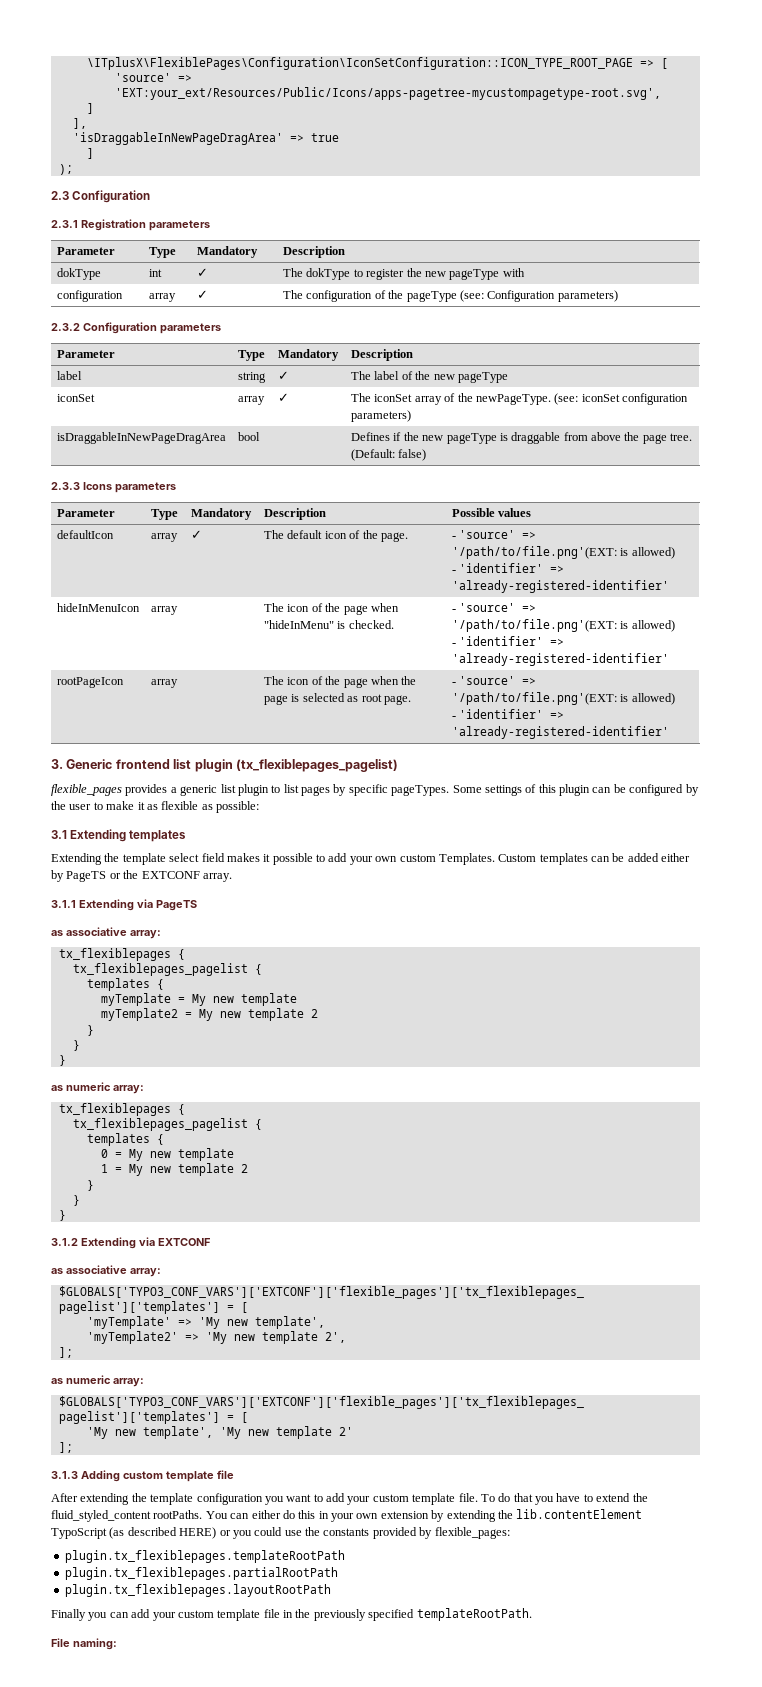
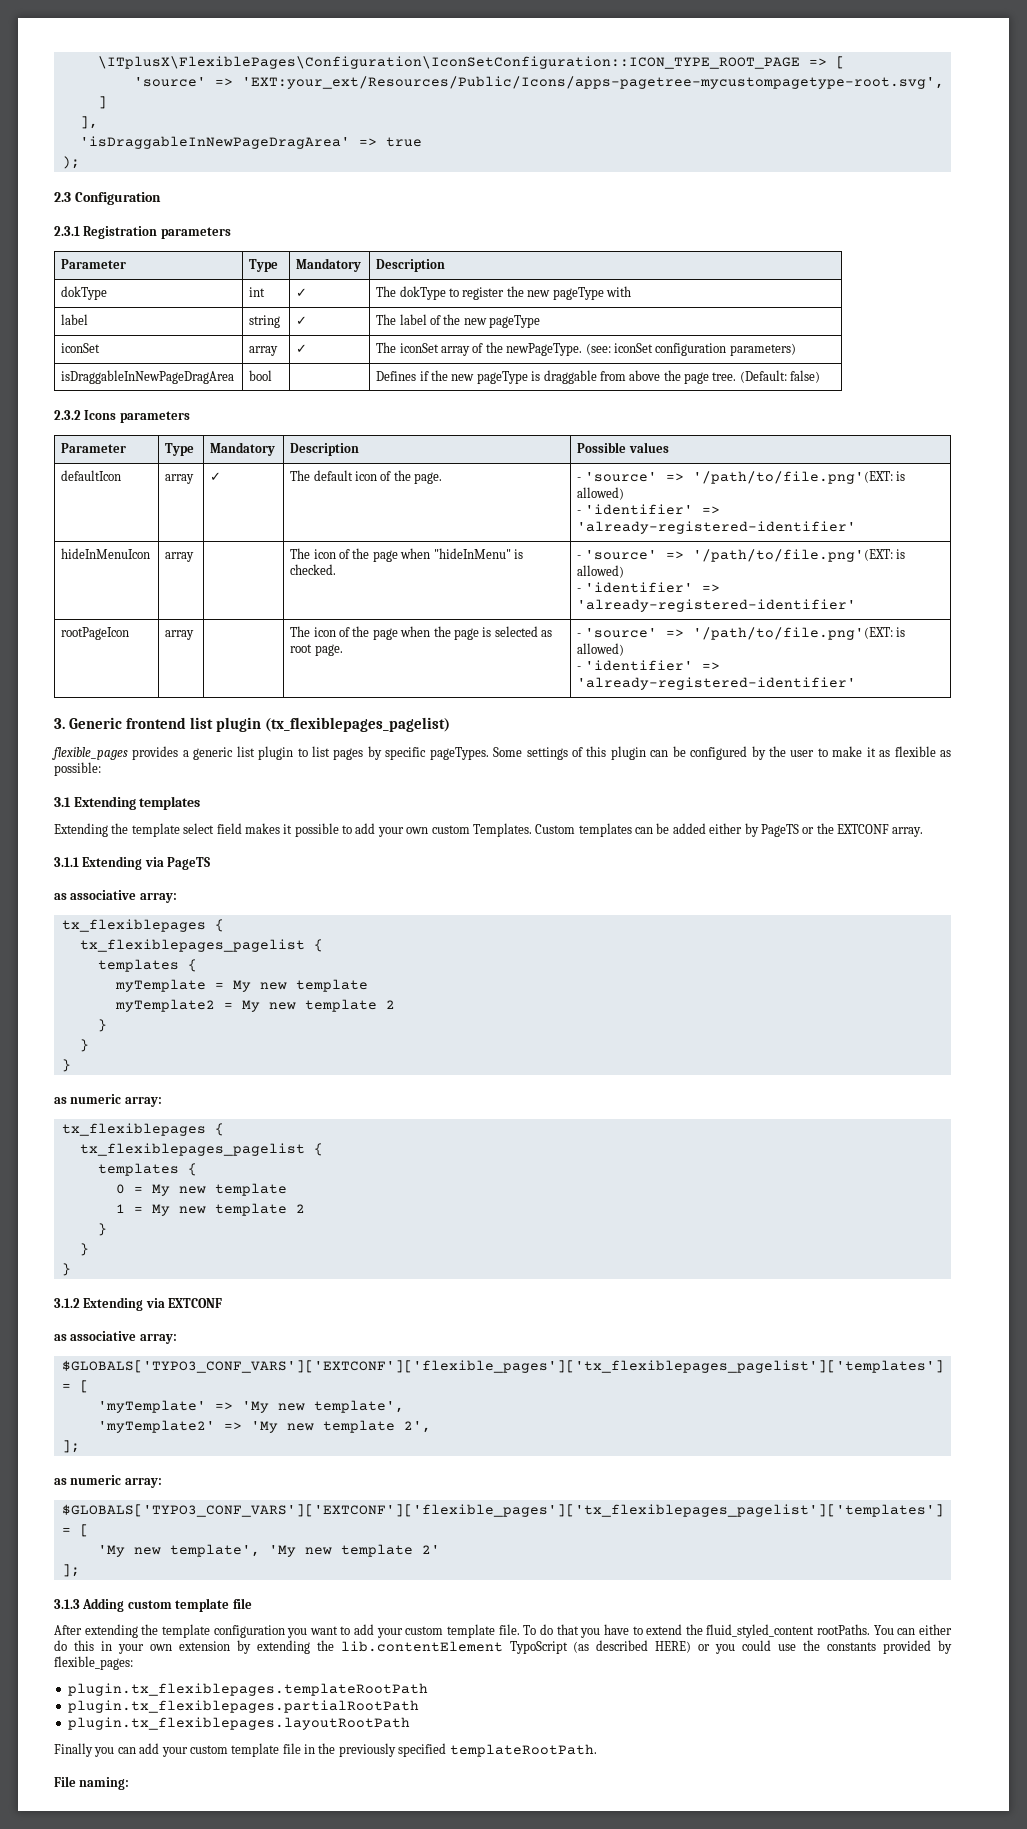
  'isDraggableInNewPageDragArea' => true
- ]
- configuration | array | ✓ | The configuration of the pageType (see: Configuration parameters)
- 2.3.2 Configuration parameters
- Parameter | Type | Mandatory | Description
- 2.3.3 Icons parameters
+ 2.3.2 Icons parameters

